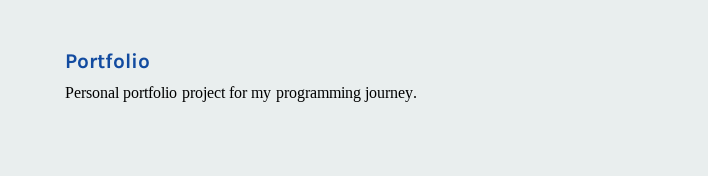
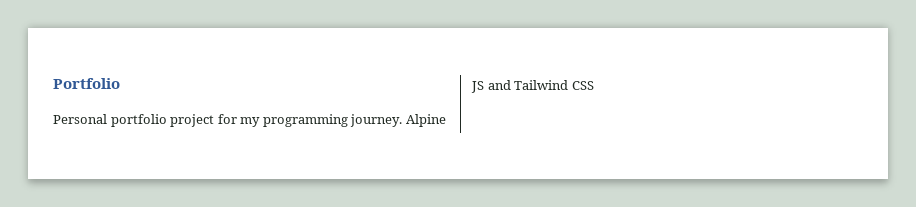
+ Alpine JS and Tailwind CSS

